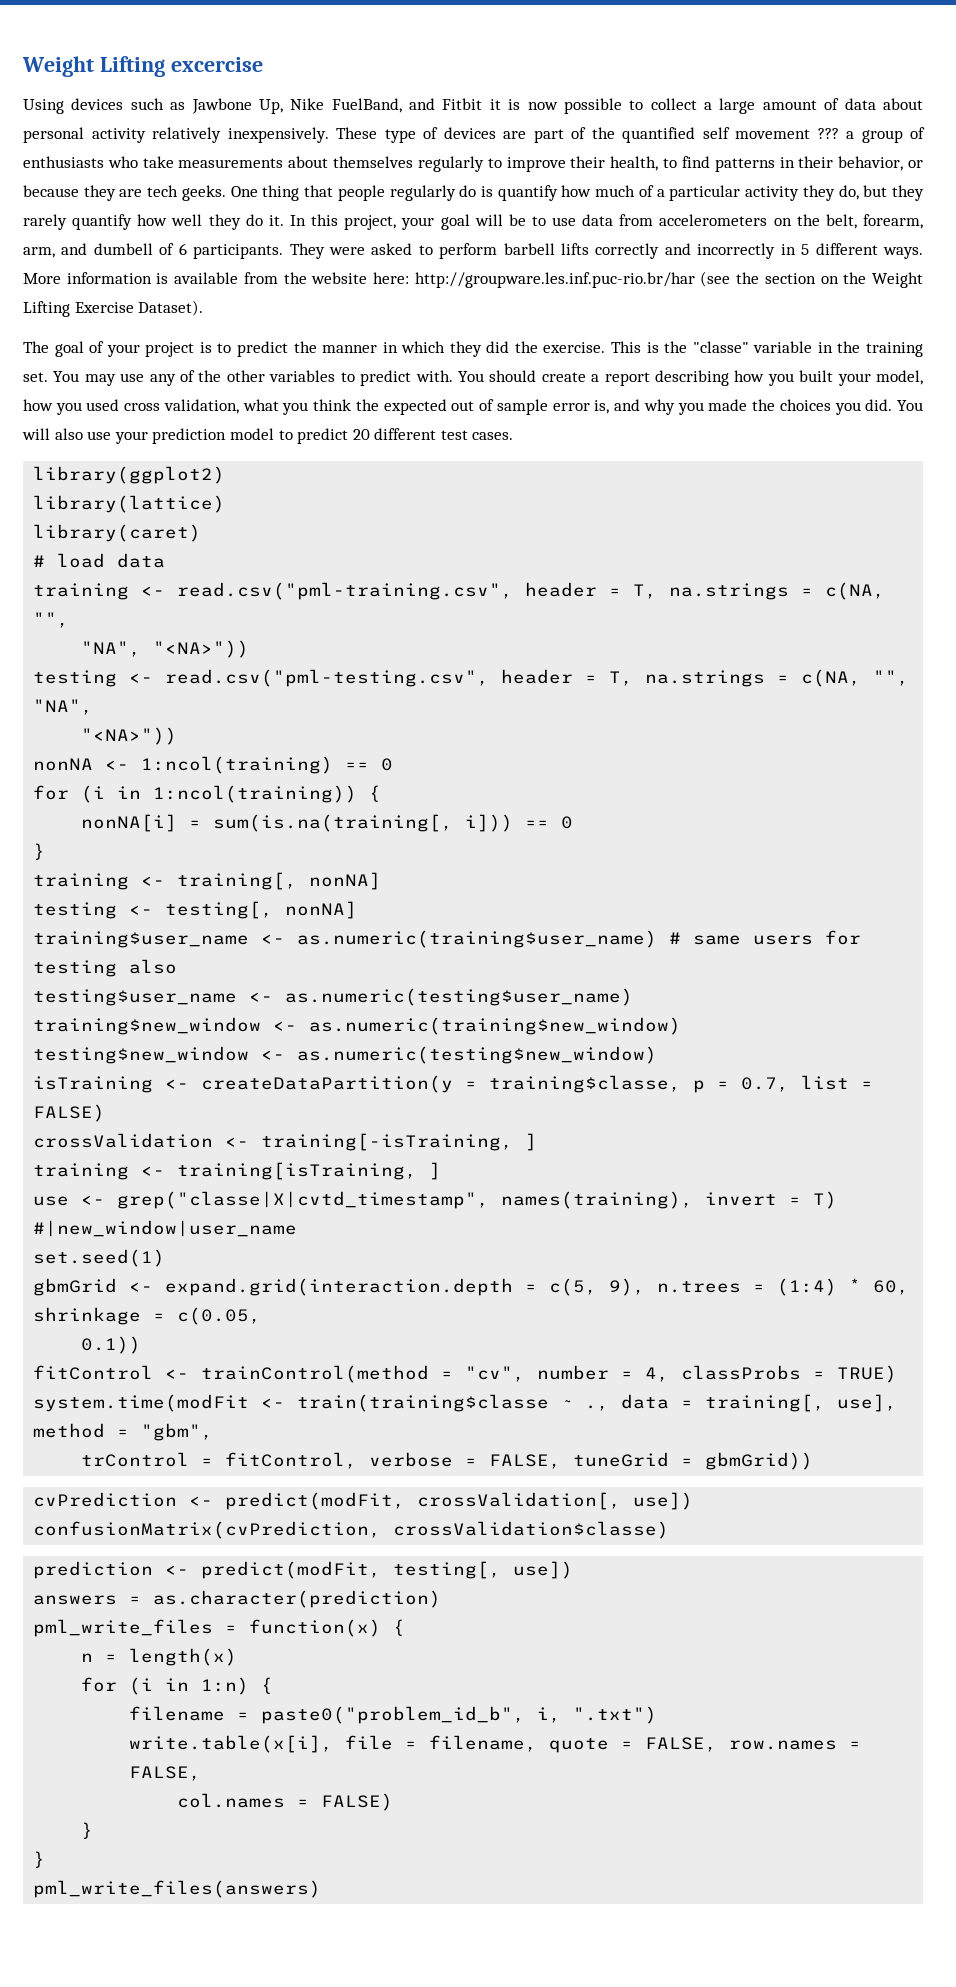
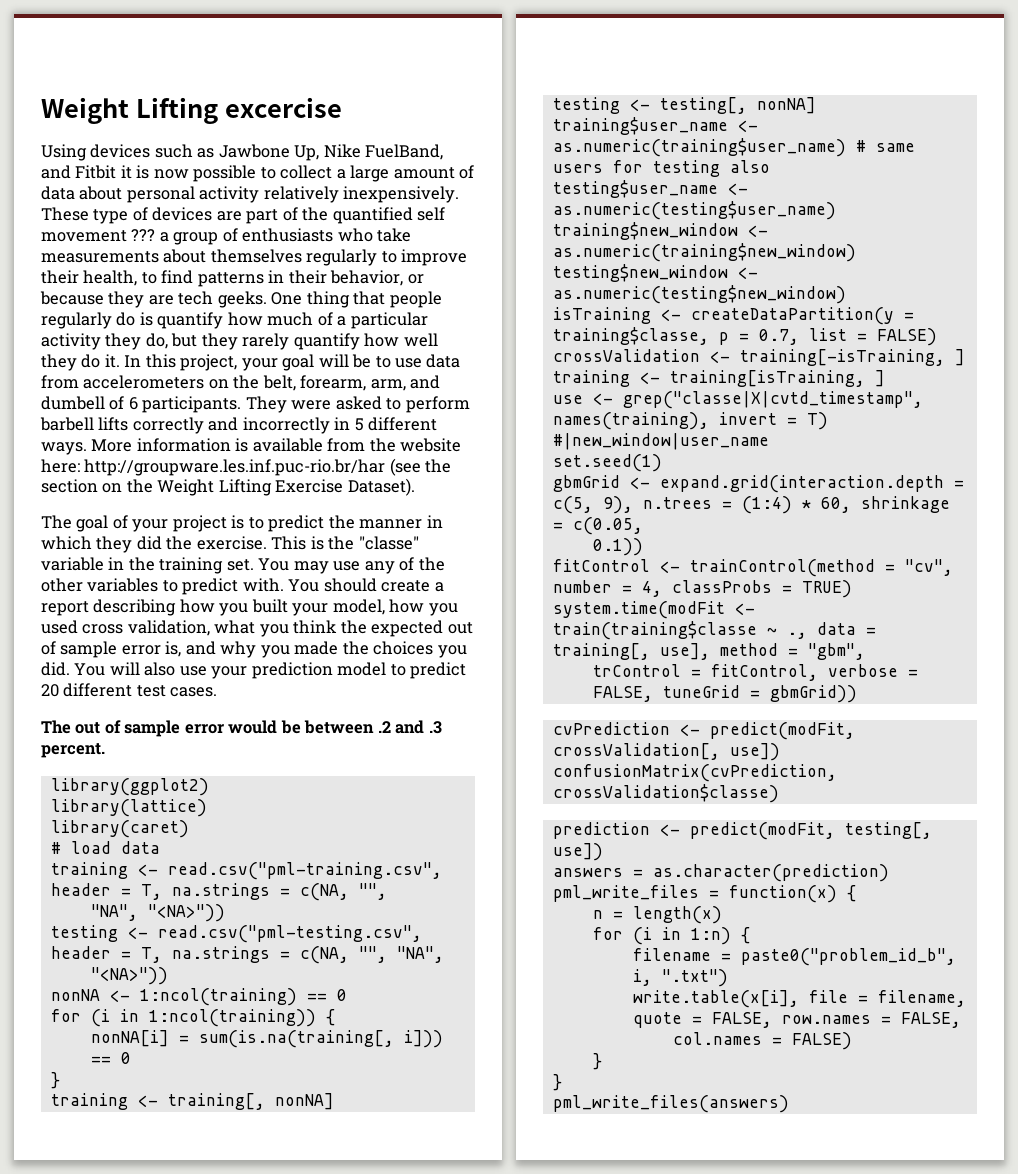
+ The out of sample error would be between .2 and .3 percent.

